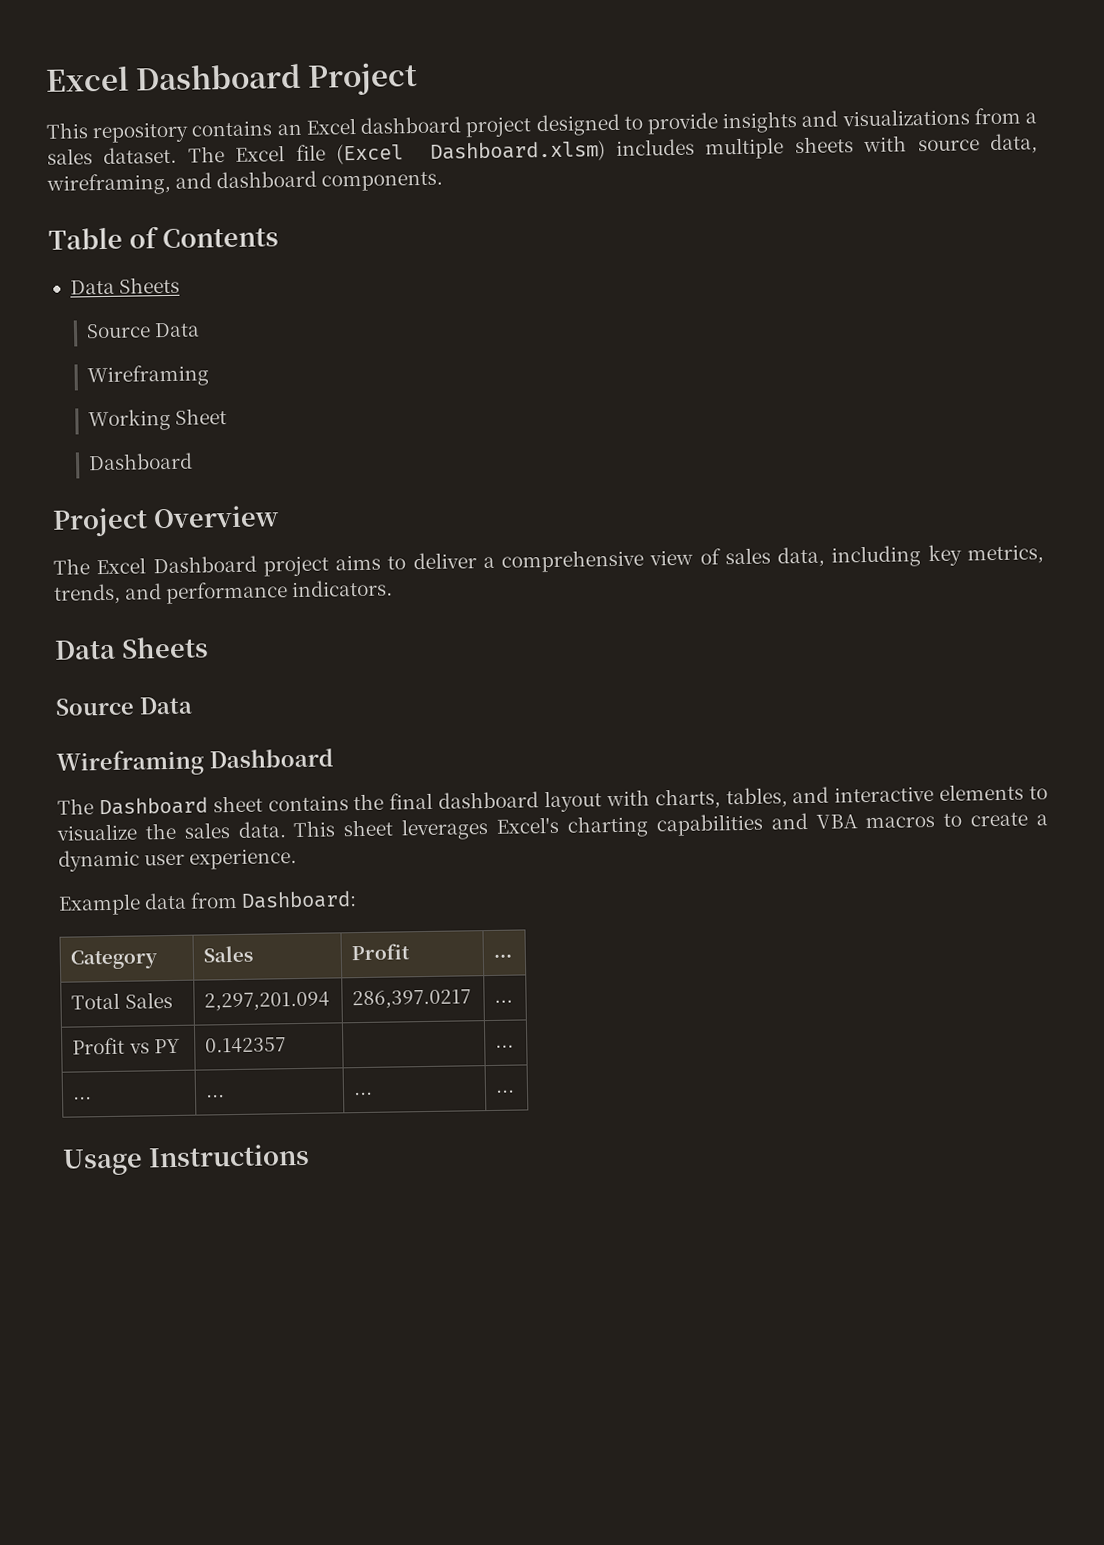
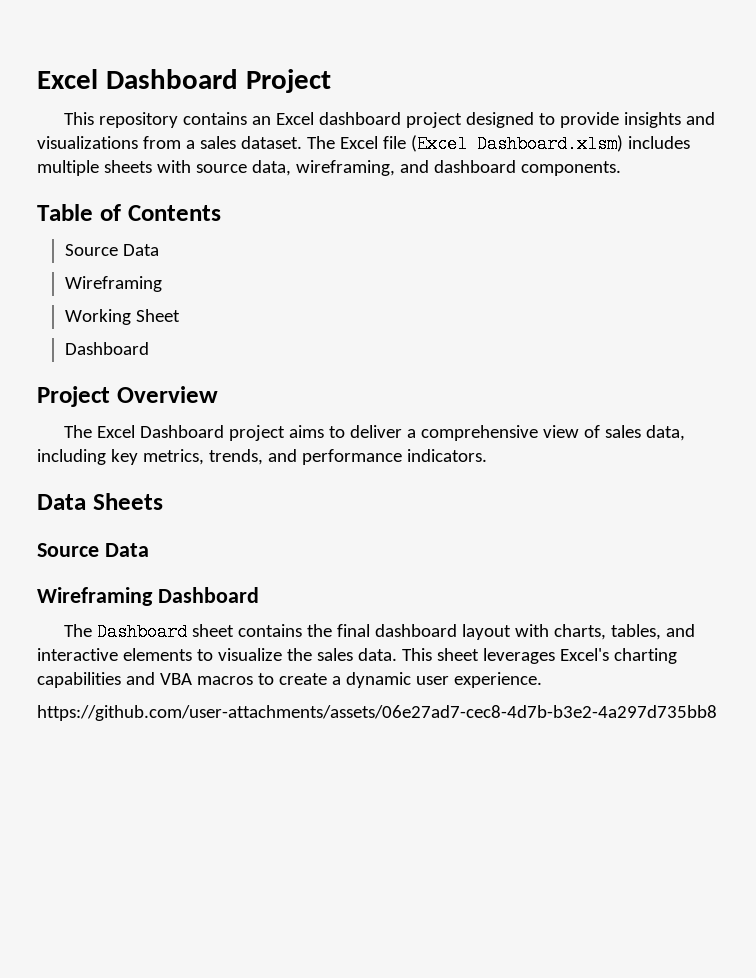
  Table of Contents
- Data Sheets
- Example data from Dashboard:
- Category | Sales | Profit | ...
- Total Sales | 2,297,201.094 | 286,397.0217 | ...
- Profit vs PY | 0.142357 | | ...
- ... | ... | ... | ...
- Usage Instructions
+ https://github.com/user-attachments/assets/06e27ad7-cec8-4d7b-b3e2-4a297d735bb8

